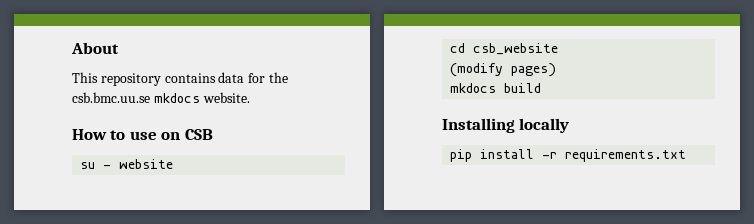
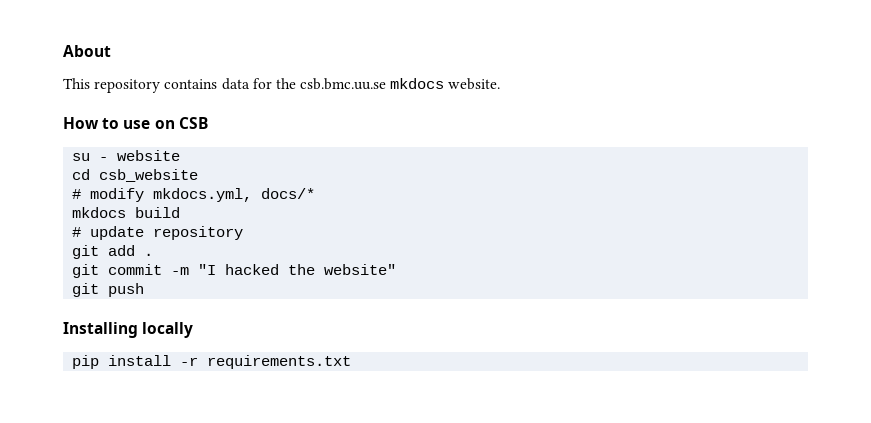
- (modify pages)
+ # modify mkdocs.yml, docs/*
  mkdocs build
+ # update repository
+ git add .
+ git commit -m "I hacked the website"
+ git push

